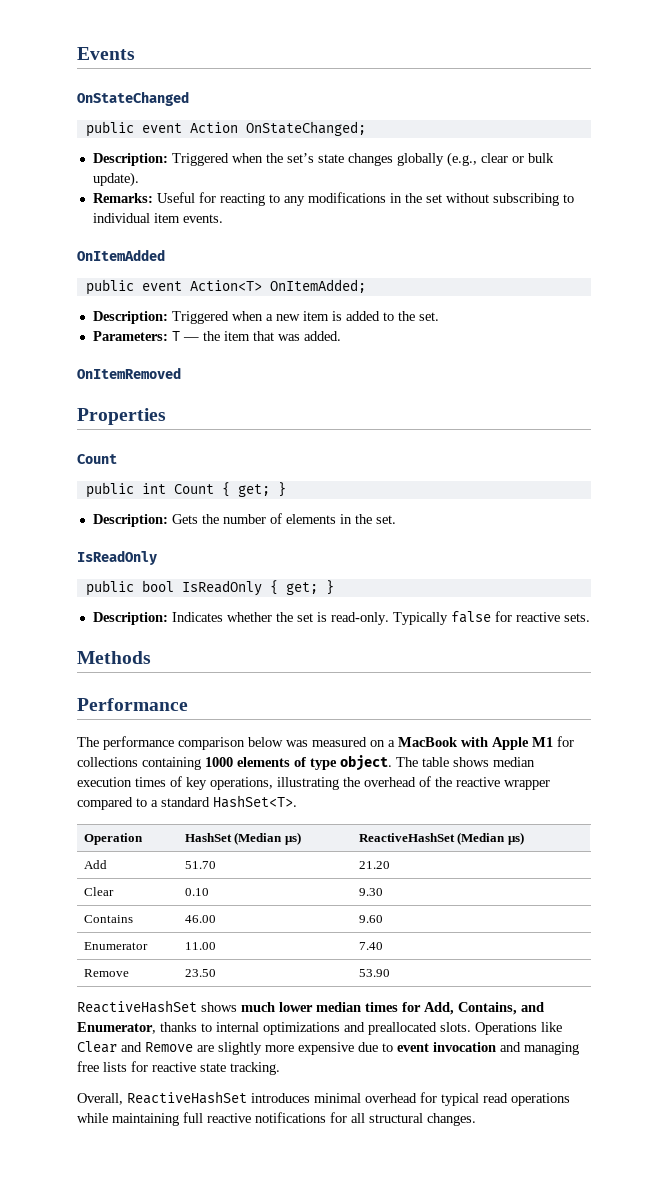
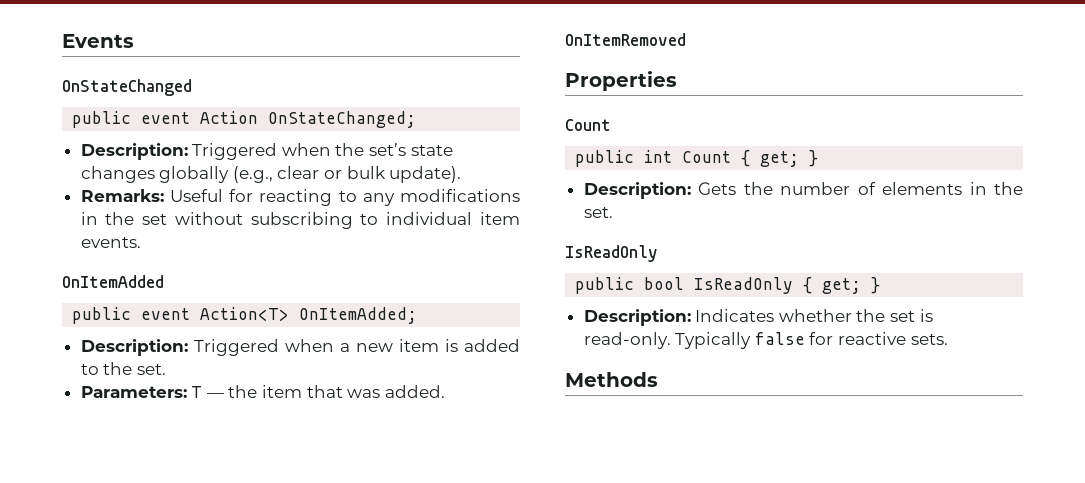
- Performance
- The performance comparison below was measured on a MacBook with Apple M1 for collections containing 1000 elements of type object. The table shows median execution times of key operations, illustrating the overhead of the reactive wrapper compared to a standard HashSet<T>.
- Operation | HashSet (Median μs) | ReactiveHashSet (Median μs)
- Add | 51.70 | 21.20
- Clear | 0.10 | 9.30
- Contains | 46.00 | 9.60
- Enumerator | 11.00 | 7.40
- Remove | 23.50 | 53.90
- ReactiveHashSet shows much lower median times for Add, Contains, and Enumerator, thanks to internal optimizations and preallocated slots. Operations like Clear and Remove are slightly more expensive due to event invocation and managing free lists for reactive state tracking.
- Overall, ReactiveHashSet introduces minimal overhead for typical read operations while maintaining full reactive notifications for all structural changes.

